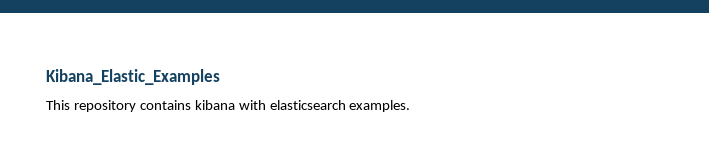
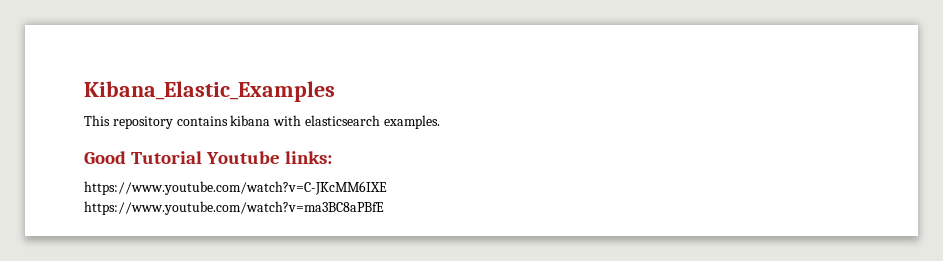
+ Good Tutorial Youtube links:
+ https://www.youtube.com/watch?v=C-JKcMM6IXE
+ https://www.youtube.com/watch?v=ma3BC8aPBfE

